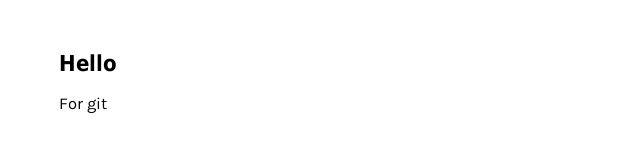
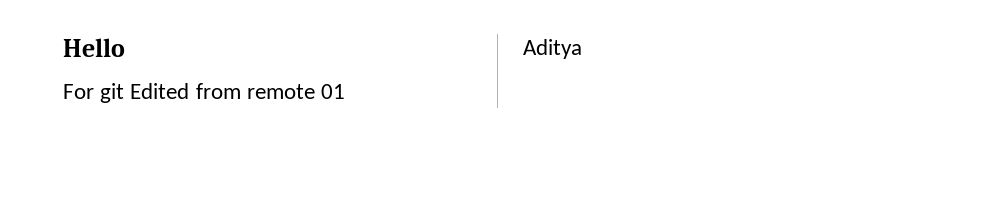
- For git
+ For git Edited from remote 01
+ Aditya

